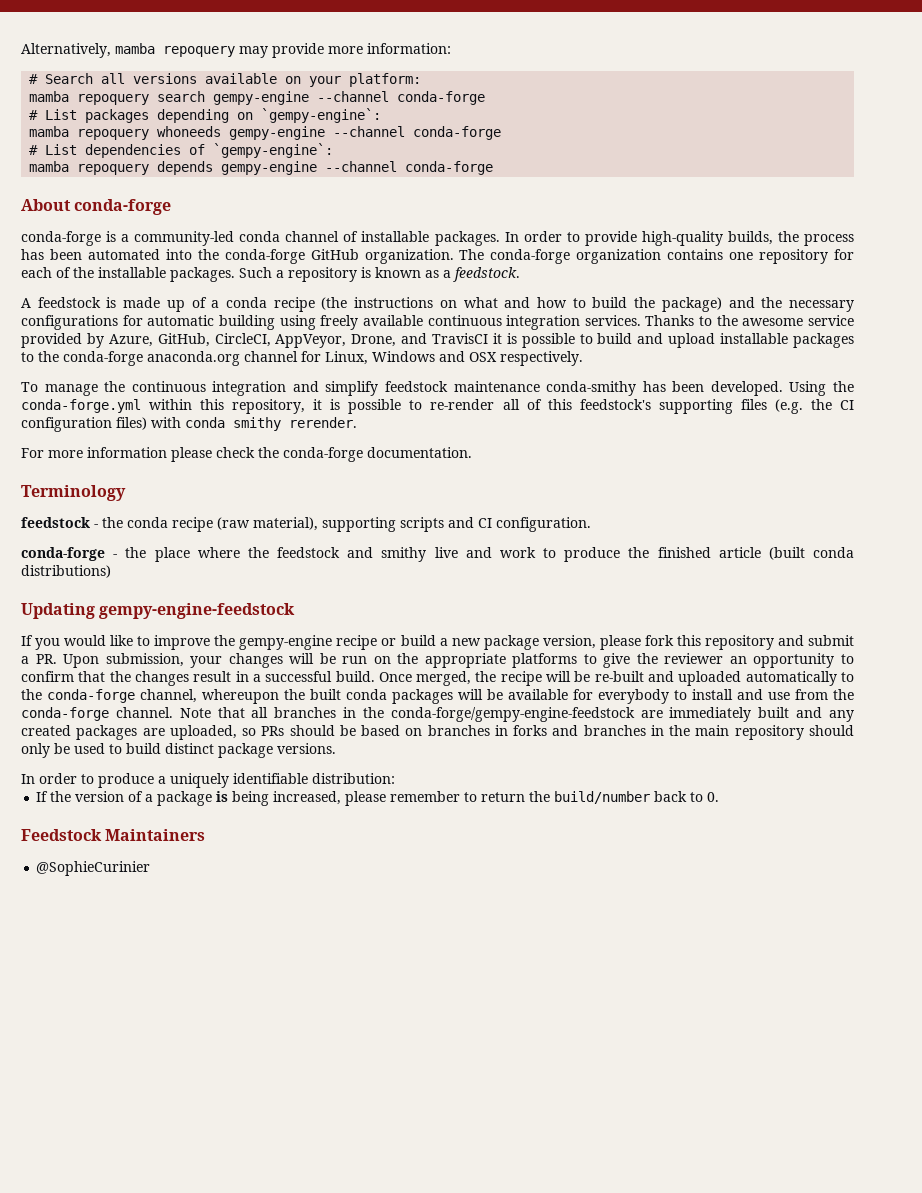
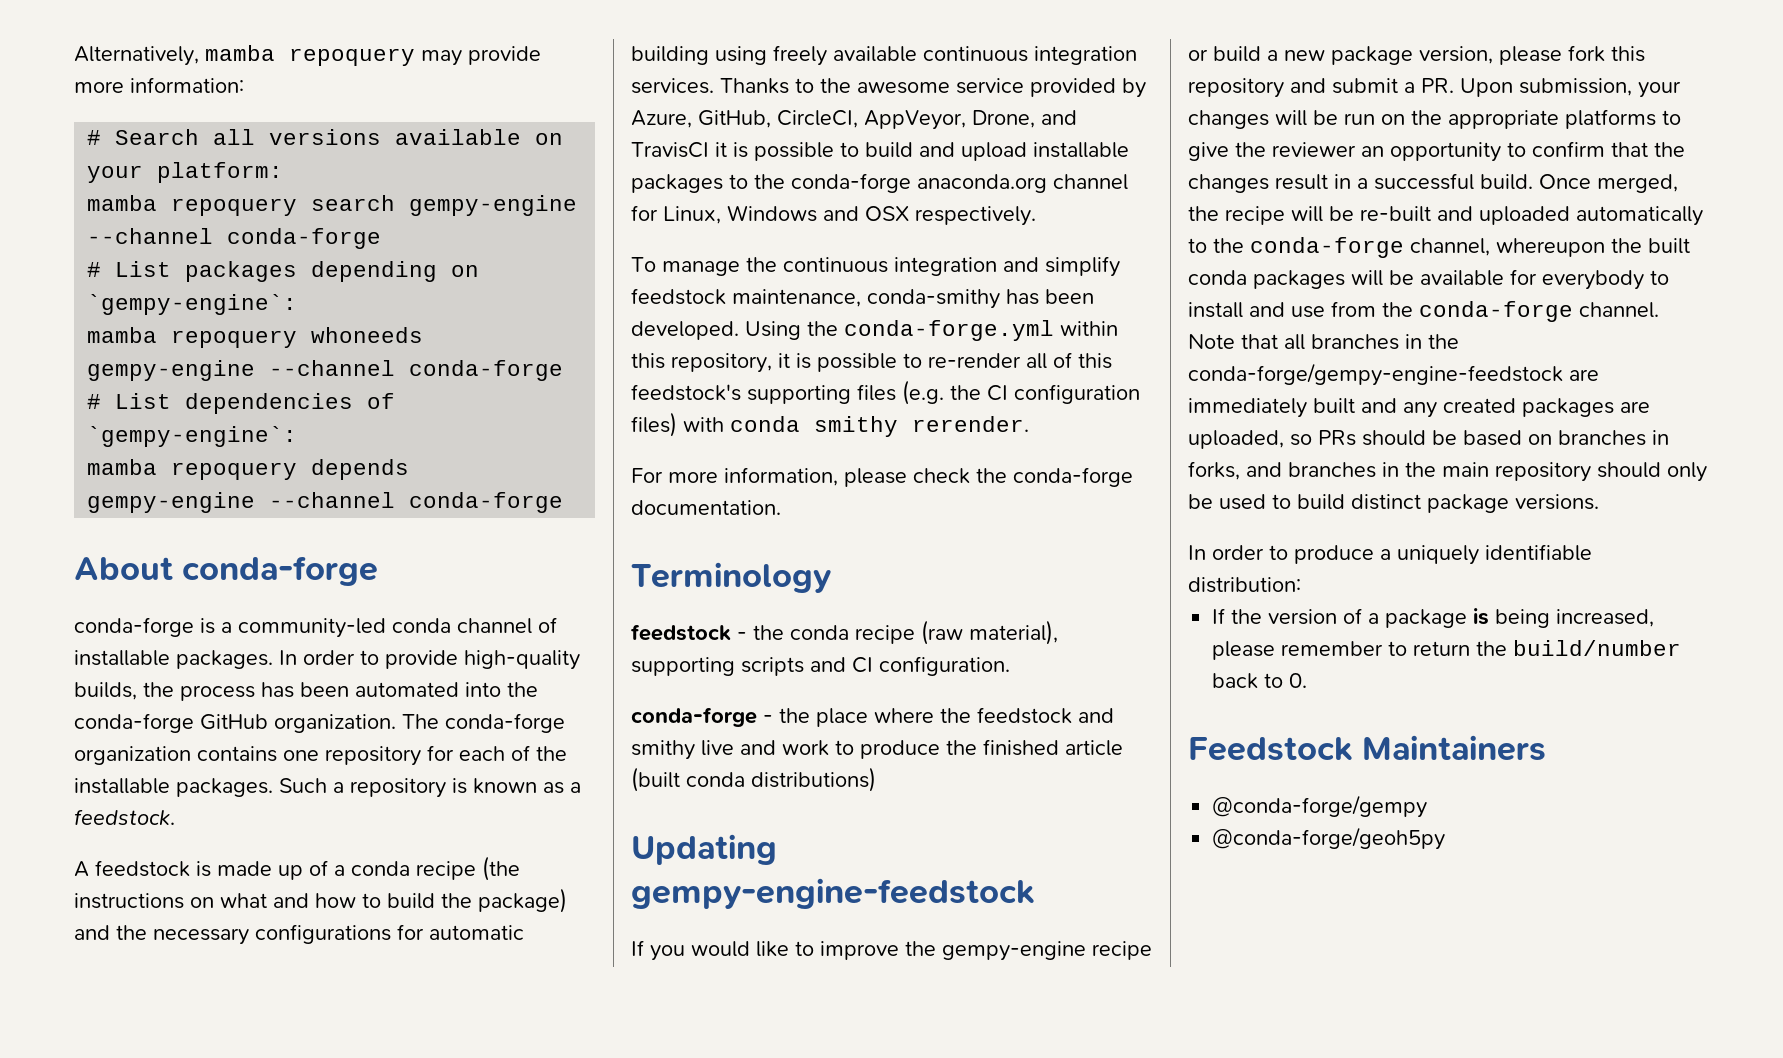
- To manage the continuous integration and simplify feedstock maintenance conda-smithy has been developed.
+ To manage the continuous integration and simplify feedstock maintenance, conda-smithy has been developed.
- For more information please check the conda-forge documentation.
+ For more information, please check the conda-forge documentation.
- Note that all branches in the conda-forge/gempy-engine-feedstock are immediately built and any created packages are uploaded, so PRs should be based on branches in forks and branches in the main repository should only be used to build distinct package versions.
+ Note that all branches in the conda-forge/gempy-engine-feedstock are immediately built and any created packages are uploaded, so PRs should be based on branches in forks, and branches in the main repository should only be used to build distinct package versions.
- @SophieCurinier
+ @conda-forge/gempy
+ @conda-forge/geoh5py

